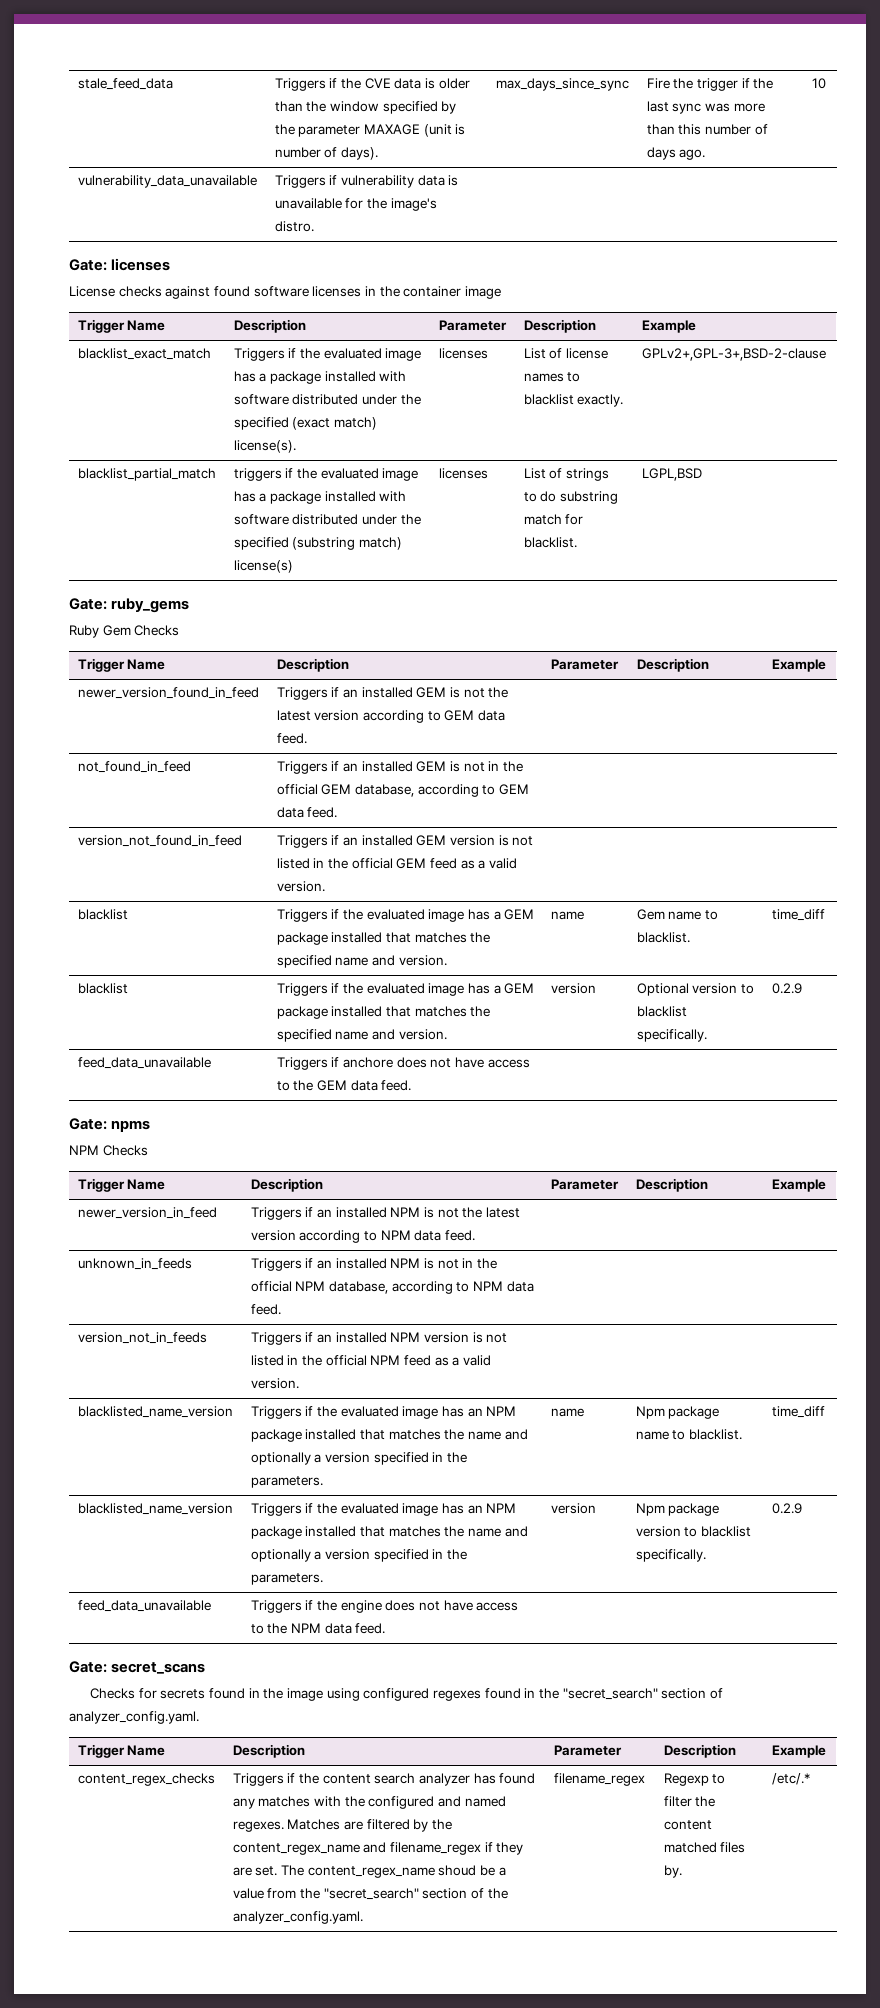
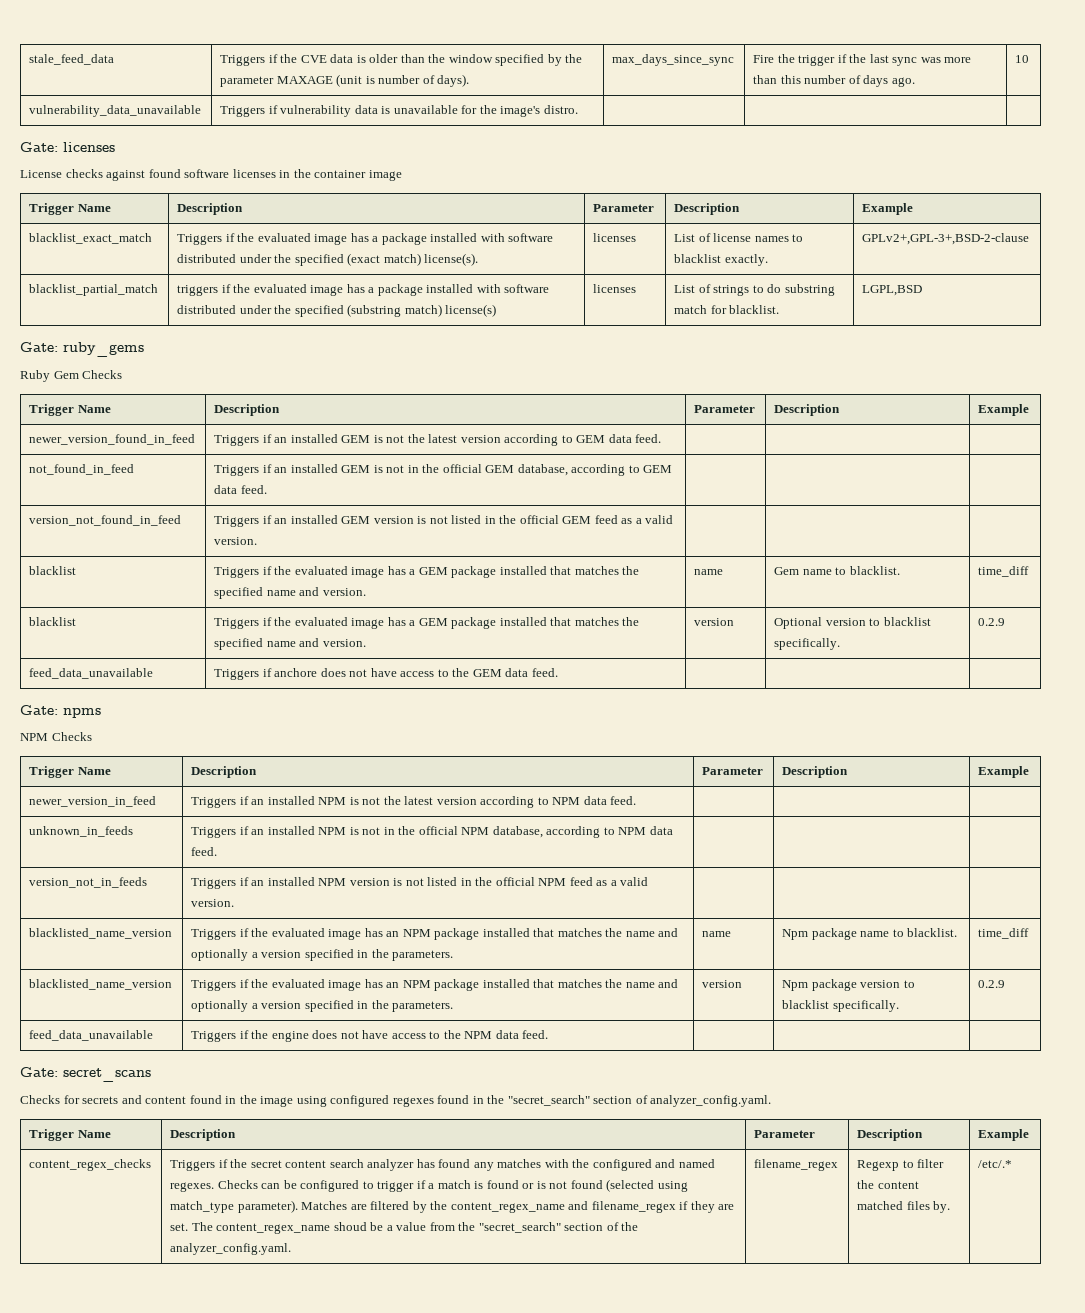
- Checks for secrets found in the image using configured regexes found in the "secret_search" section of analyzer_config.yaml.
+ Checks for secrets and content found in the image using configured regexes found in the "secret_search" section of analyzer_config.yaml.
- Triggers if the content search analyzer has found any matches with the configured and named regexes.
+ Triggers if the secret content search analyzer has found any matches with the configured and named regexes.
+ Checks can be configured to trigger if a match is found or is not found (selected using match_type parameter).

